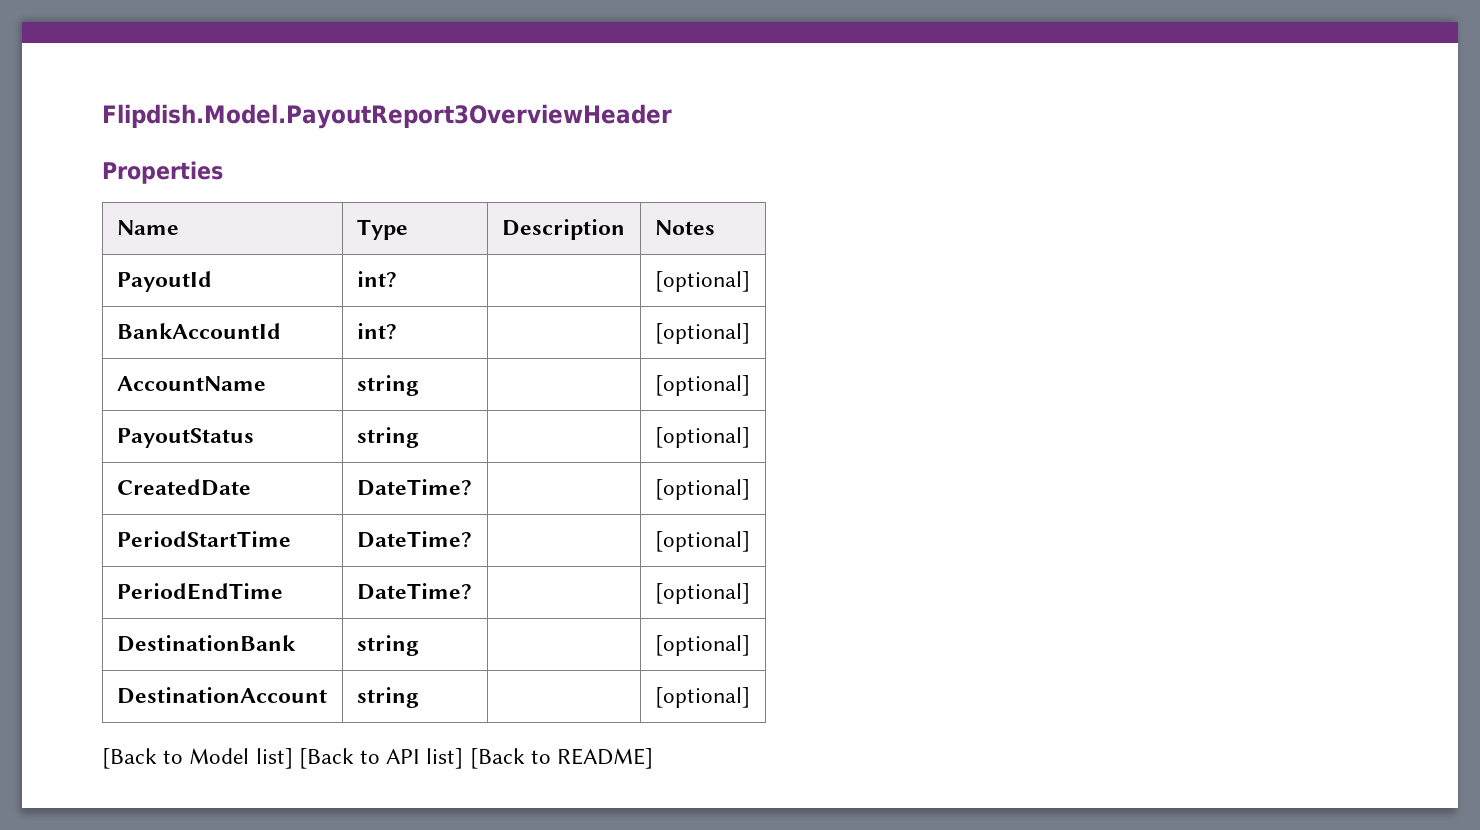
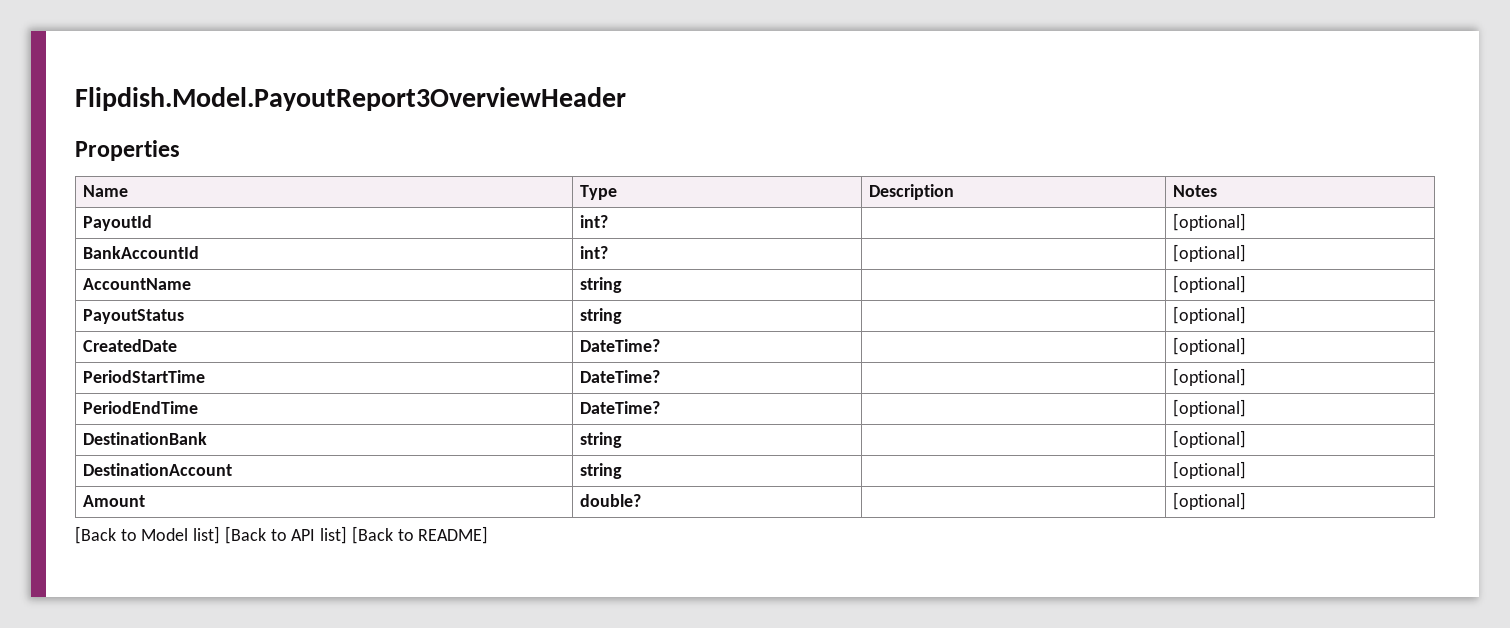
+ Amount | double? | | [optional]

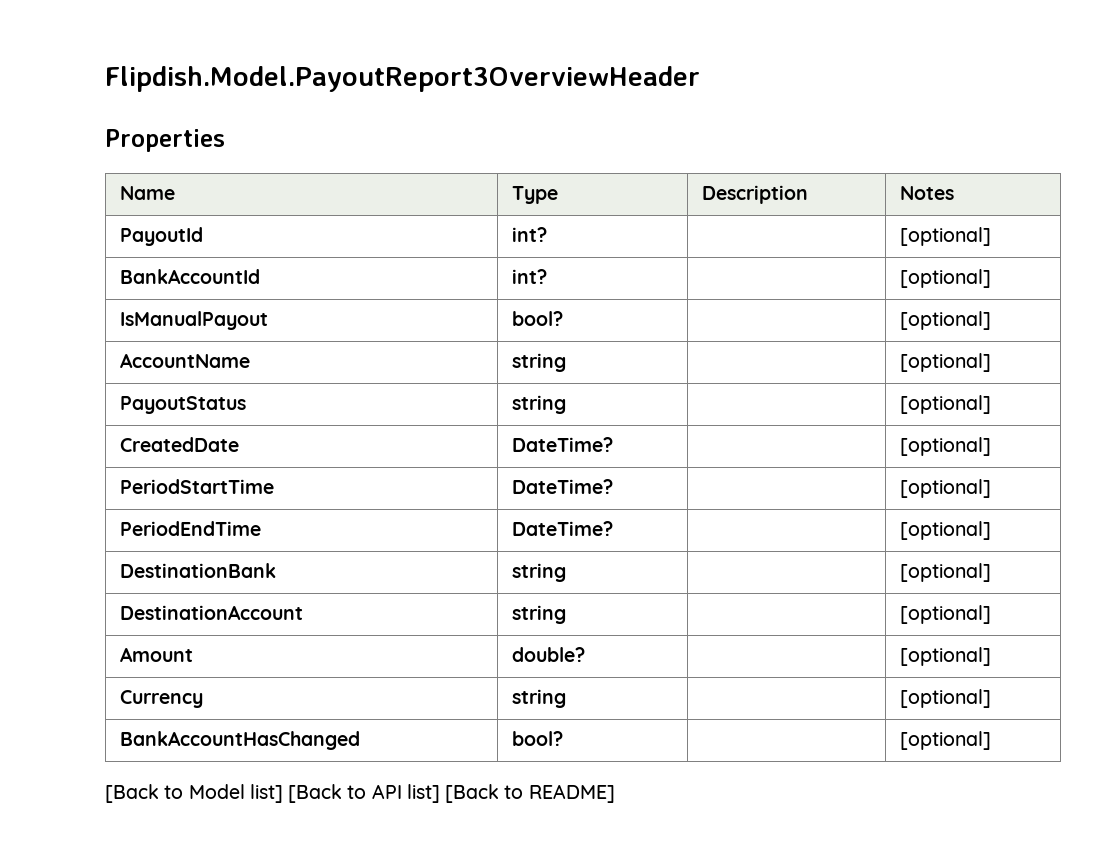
+ IsManualPayout | bool? | | [optional]
+ Currency | string | | [optional]
+ BankAccountHasChanged | bool? | | [optional]

